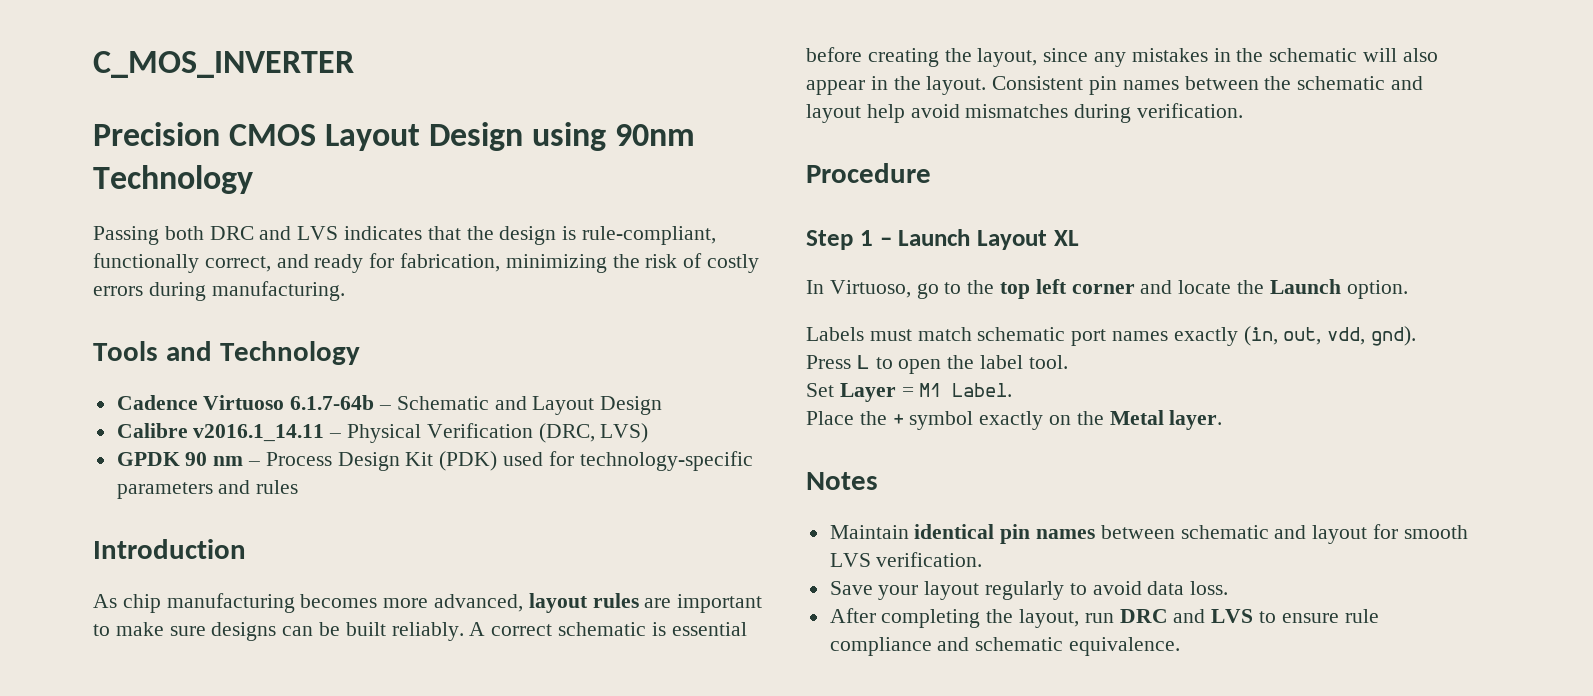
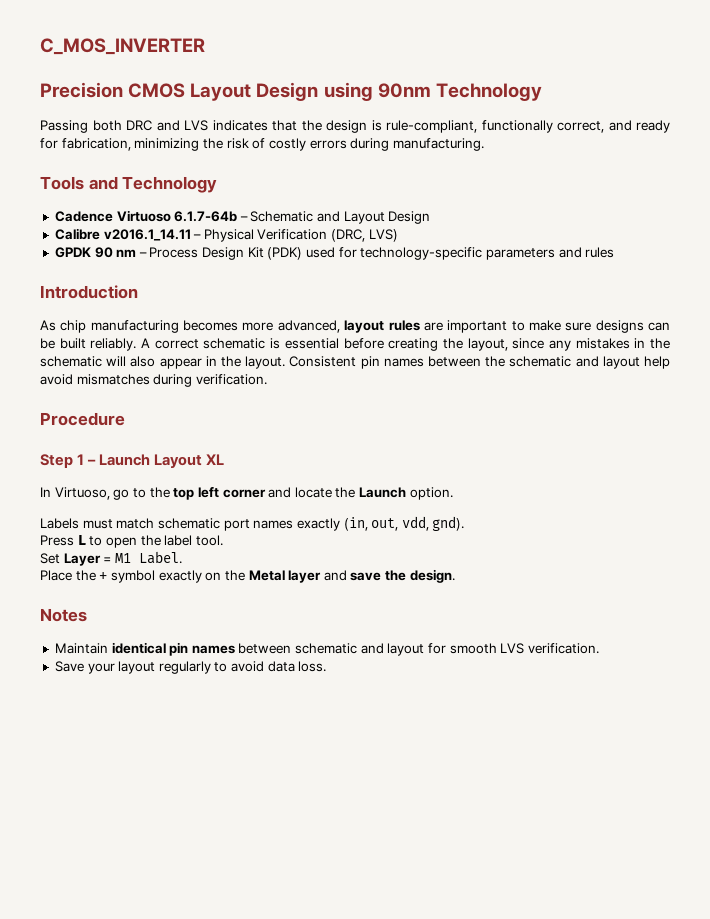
- Place the + symbol exactly on the Metal layer.
+ Place the + symbol exactly on the Metal layer and save the design.
- After completing the layout, run DRC and LVS to ensure rule compliance and schematic equivalence.

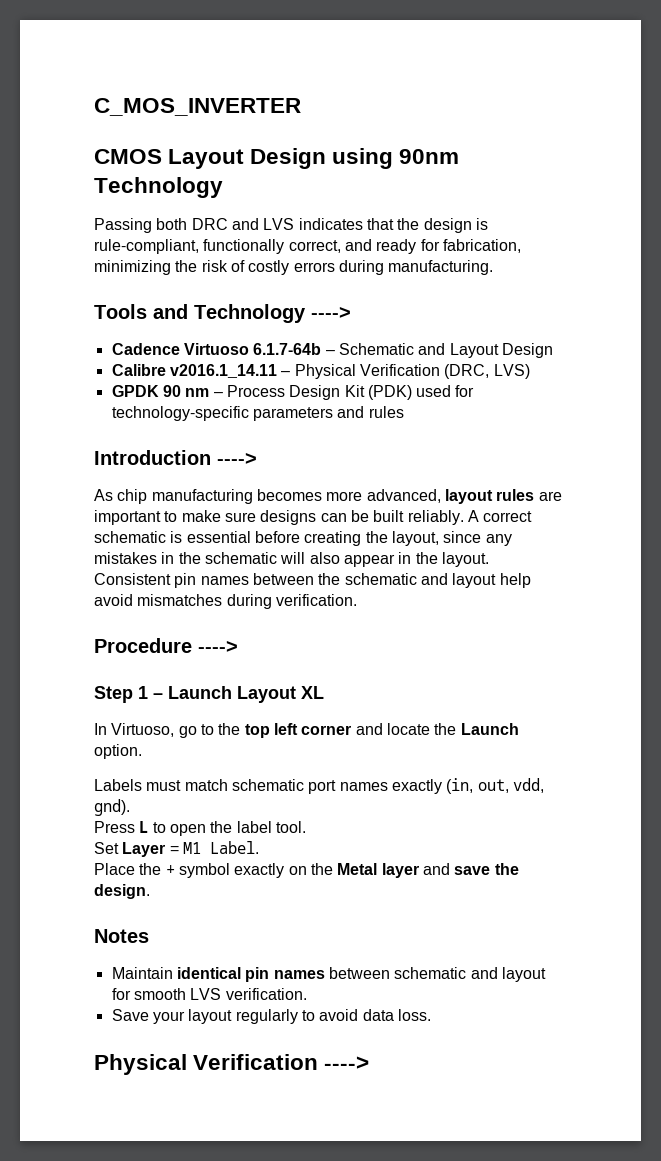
- Precision CMOS Layout Design using 90nm Technology
+ CMOS Layout Design using 90nm Technology
- Tools and Technology
+ Tools and Technology ---->
- Introduction
+ Introduction ---->
- Procedure
+ Procedure ---->
+ Physical Verification ---->

